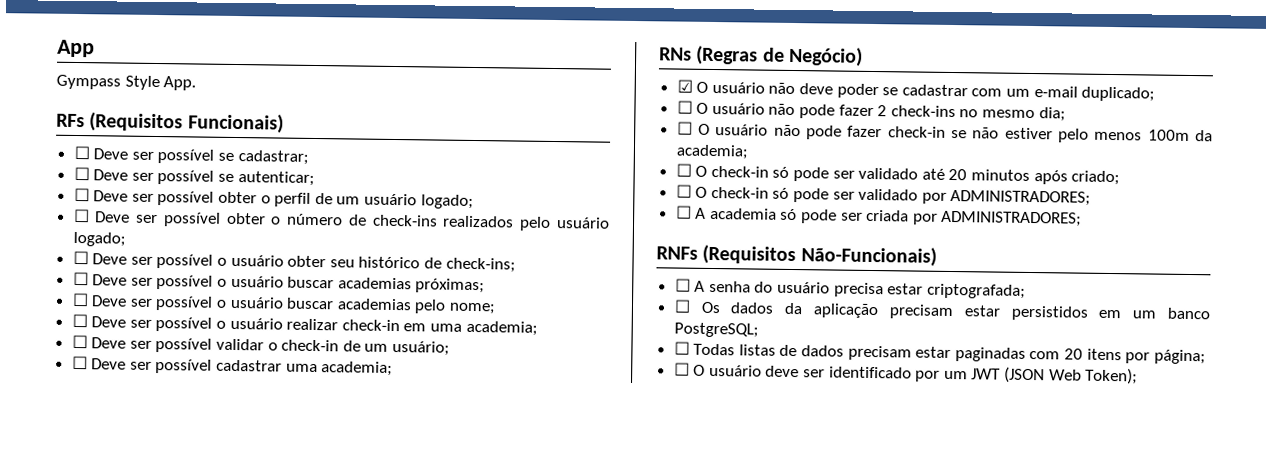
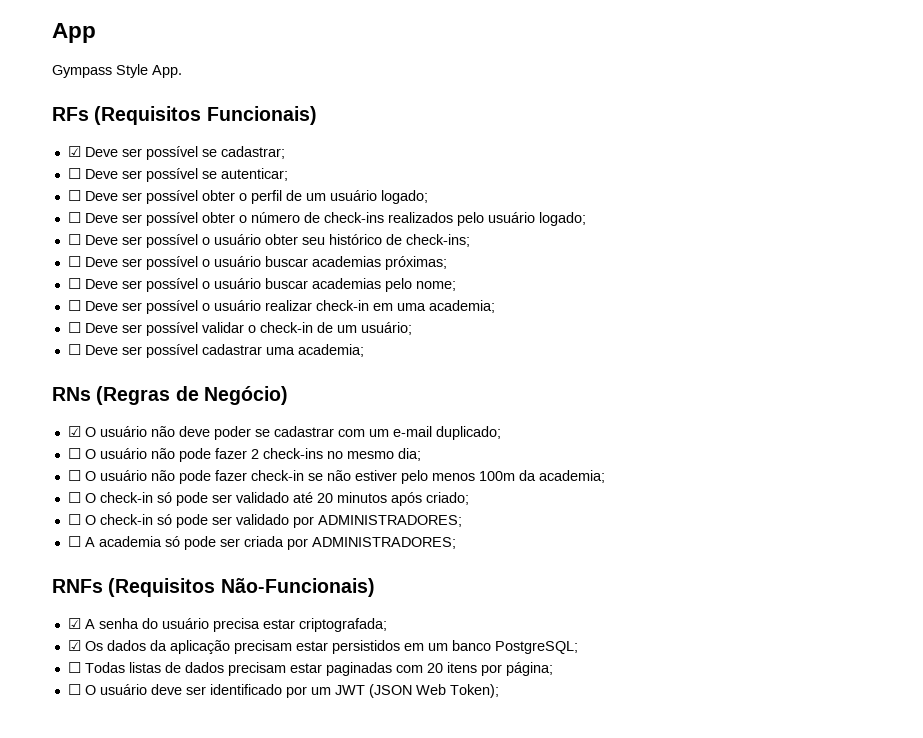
- ☐ Deve ser possível se cadastrar;
+ ☑ Deve ser possível se cadastrar;
- ☐ A senha do usuário precisa estar criptografada;
+ ☑ A senha do usuário precisa estar criptografada;
- ☐ Os dados da aplicação precisam estar persistidos em um banco PostgreSQL;
+ ☑ Os dados da aplicação precisam estar persistidos em um banco PostgreSQL;

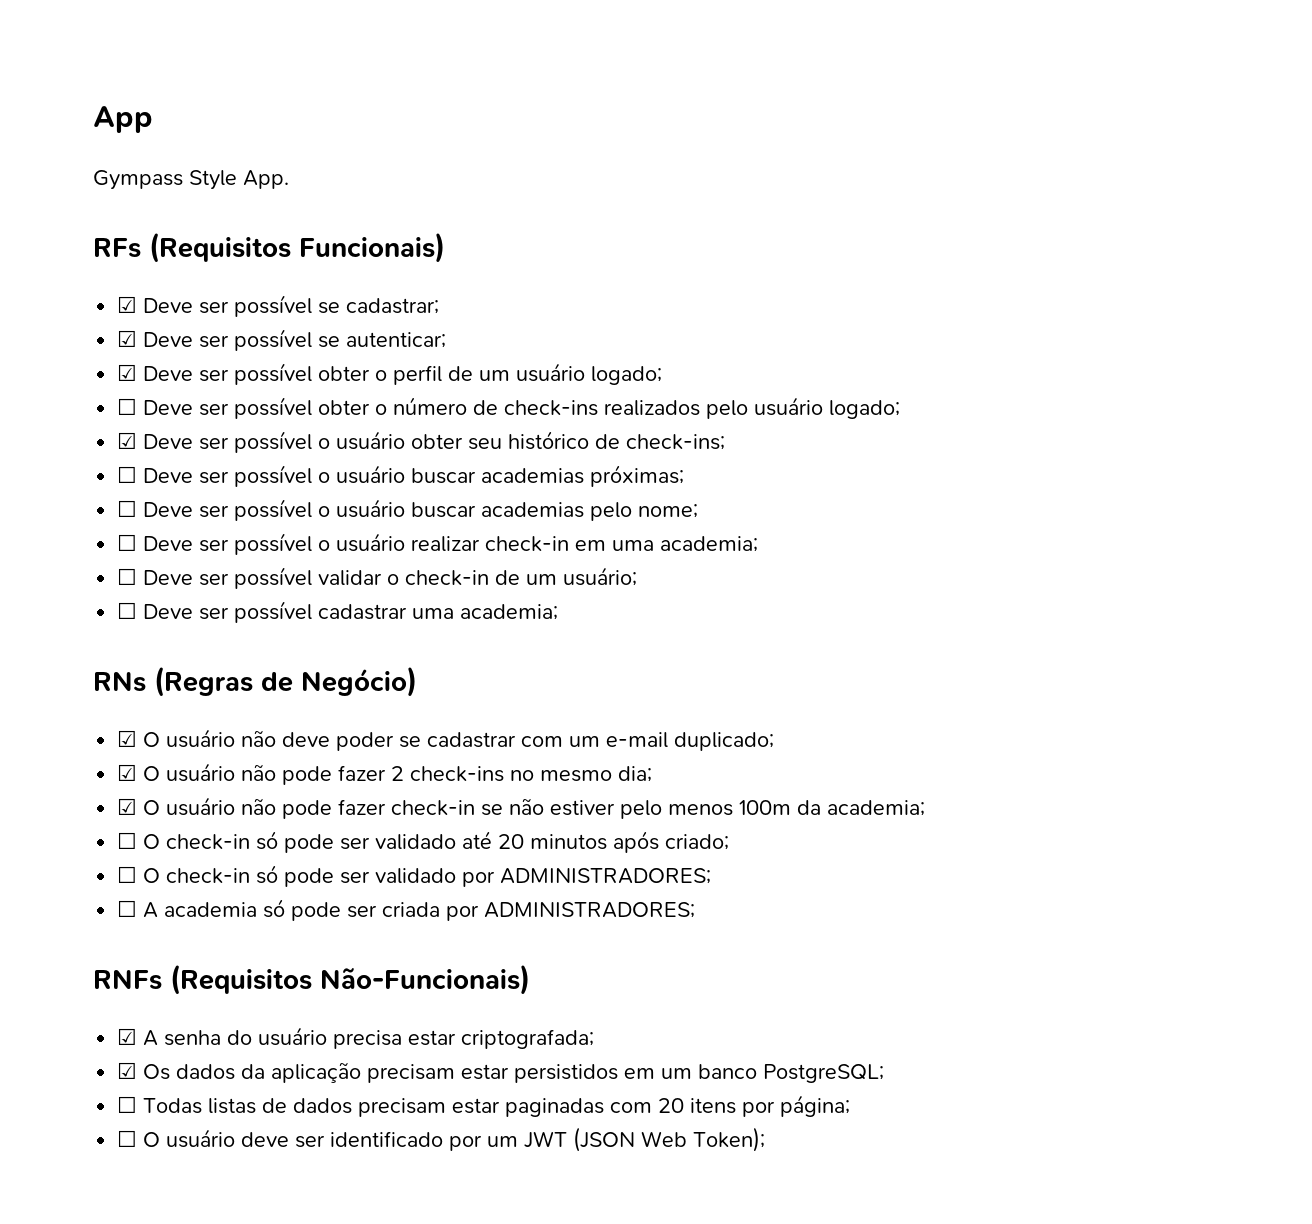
- ☐ Deve ser possível se autenticar;
+ ☑ Deve ser possível se autenticar;
- ☐ Deve ser possível obter o perfil de um usuário logado;
+ ☑ Deve ser possível obter o perfil de um usuário logado;
- ☐ Deve ser possível o usuário obter seu histórico de check-ins;
+ ☑ Deve ser possível o usuário obter seu histórico de check-ins;
- ☐ O usuário não pode fazer 2 check-ins no mesmo dia;
+ ☑ O usuário não pode fazer 2 check-ins no mesmo dia;
- ☐ O usuário não pode fazer check-in se não estiver pelo menos 100m da academia;
+ ☑ O usuário não pode fazer check-in se não estiver pelo menos 100m da academia;

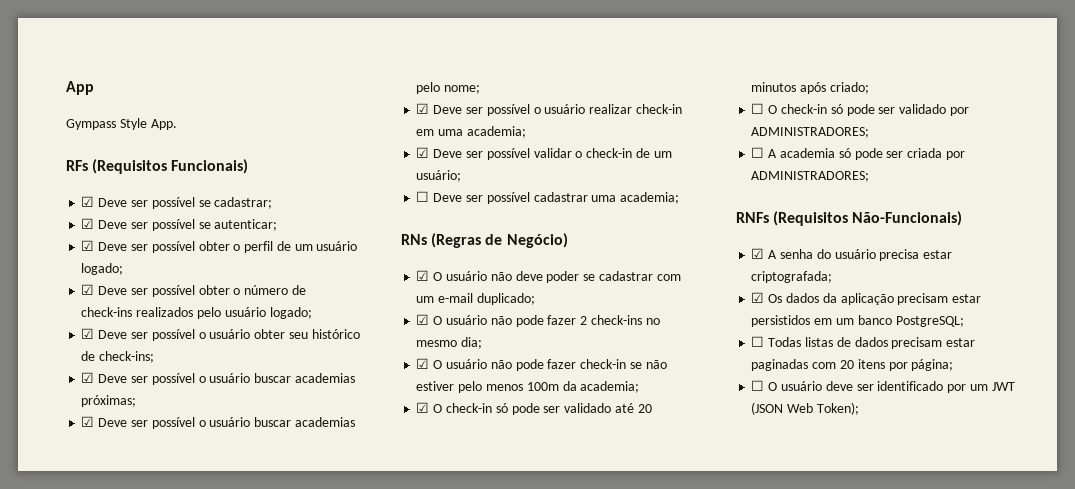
- ☐ Deve ser possível obter o número de check-ins realizados pelo usuário logado;
+ ☑ Deve ser possível obter o número de check-ins realizados pelo usuário logado;
- ☐ Deve ser possível o usuário buscar academias próximas;
+ ☑ Deve ser possível o usuário buscar academias próximas;
- ☐ Deve ser possível o usuário buscar academias pelo nome;
+ ☑ Deve ser possível o usuário buscar academias pelo nome;
- ☐ Deve ser possível o usuário realizar check-in em uma academia;
+ ☑ Deve ser possível o usuário realizar check-in em uma academia;
- ☐ Deve ser possível validar o check-in de um usuário;
+ ☑ Deve ser possível validar o check-in de um usuário;
- ☐ O check-in só pode ser validado até 20 minutos após criado;
+ ☑ O check-in só pode ser validado até 20 minutos após criado;

